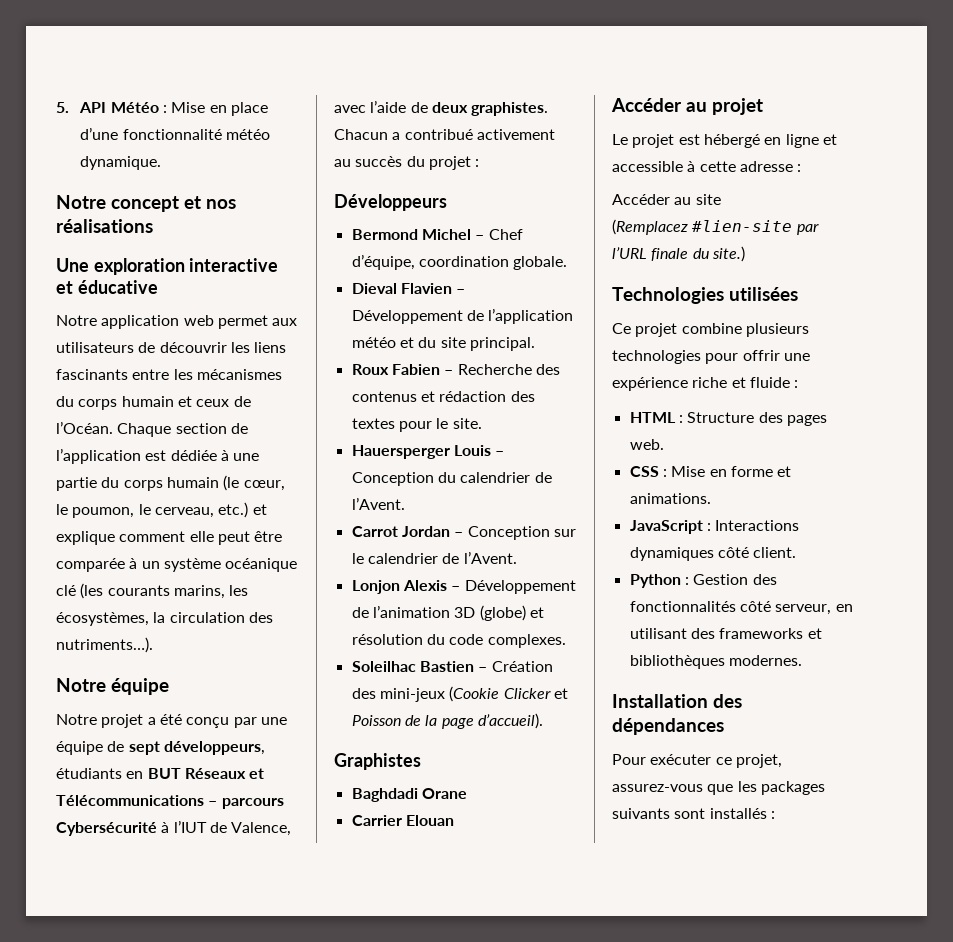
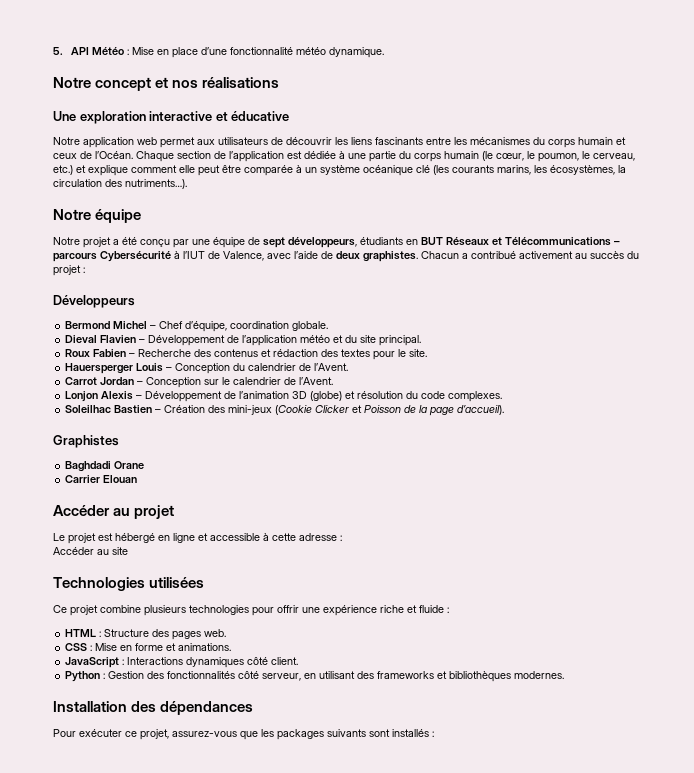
- (Remplacez #lien-site par l’URL finale du site.)

